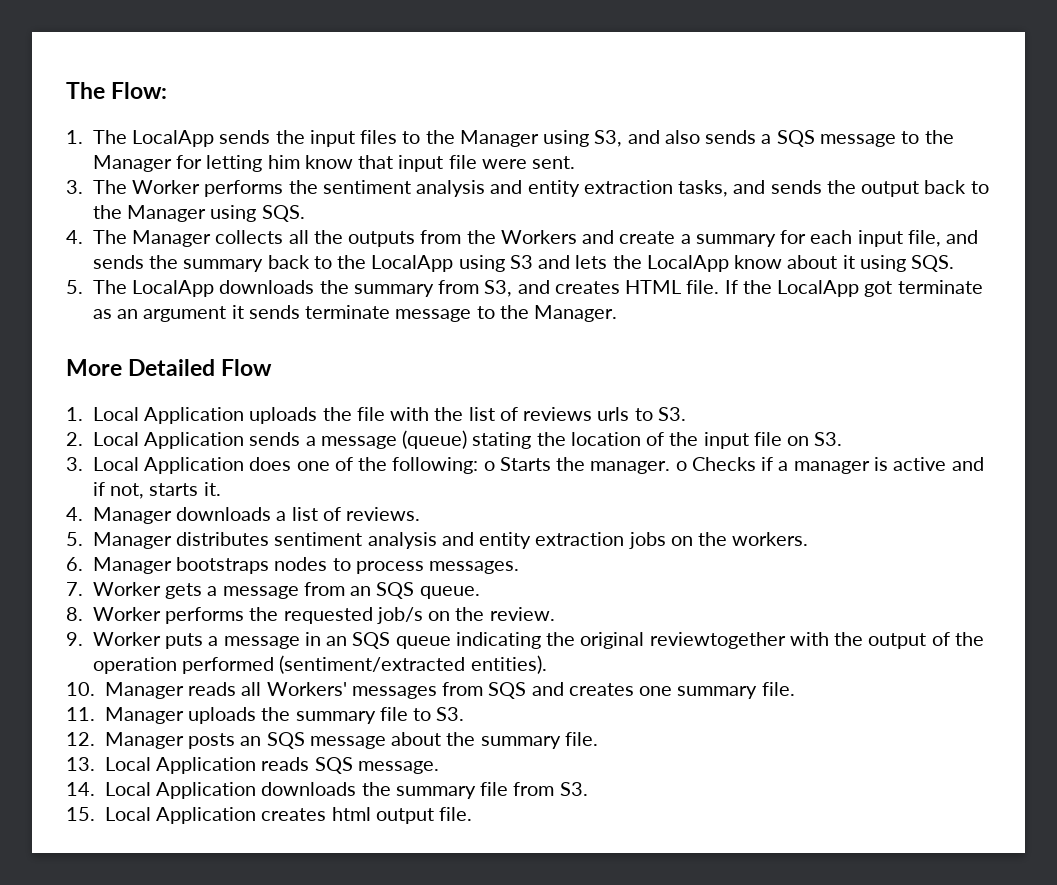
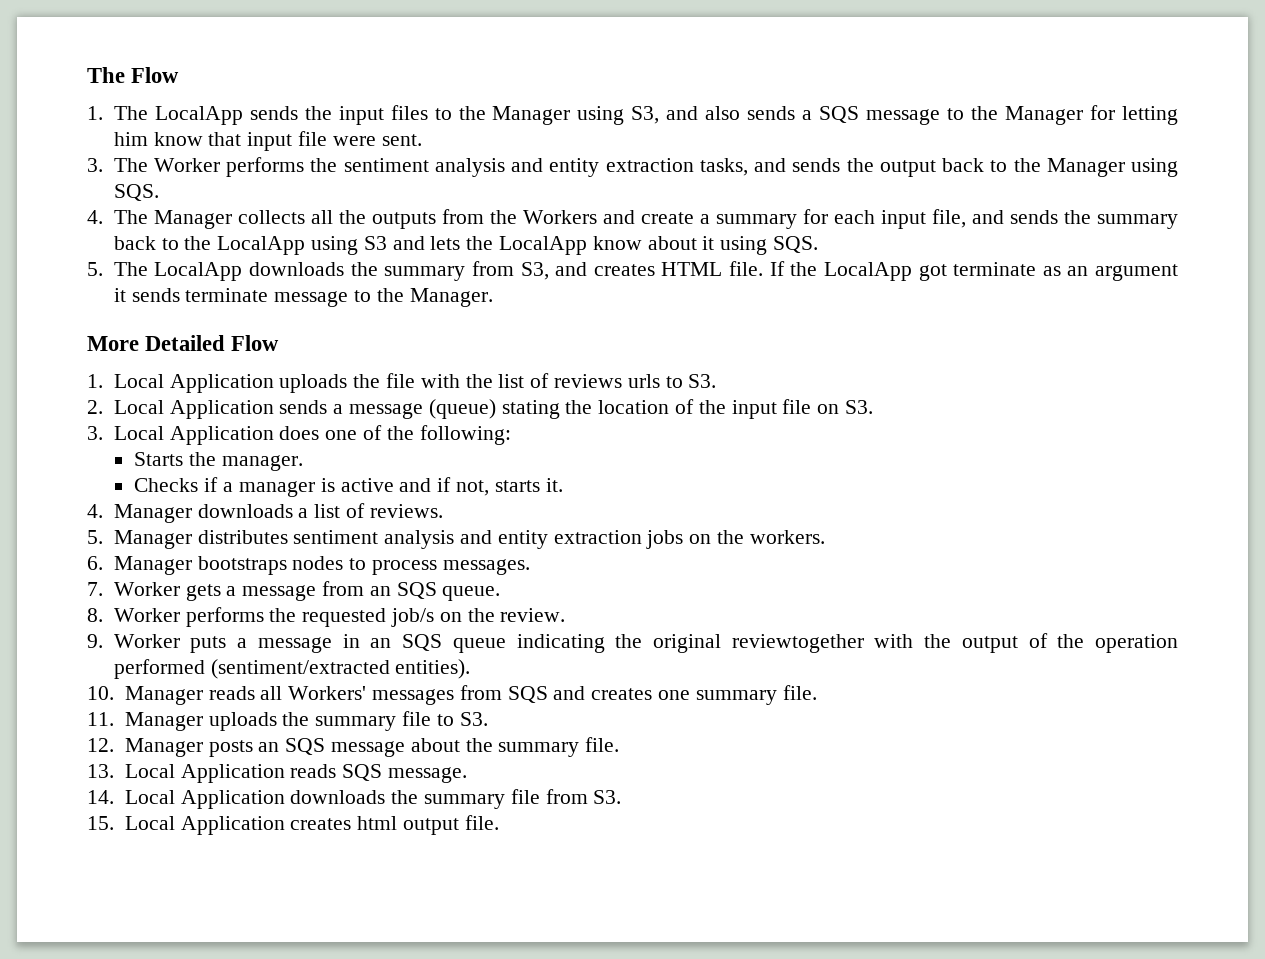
- The Flow:
+ The Flow
- 3. Local Application does one of the following: o Starts the manager. o Checks if a manager is active and if not, starts it.
+ 3. Local Application does one of the following:
+ Starts the manager.
+ Checks if a manager is active and if not, starts it.

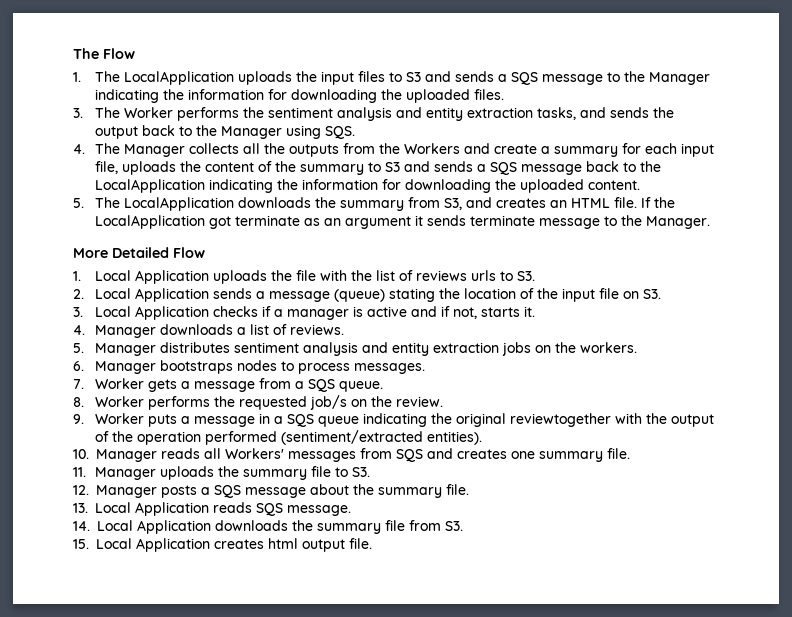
- 1. The LocalApp sends the input files to the Manager using S3, and also sends a SQS message to the Manager for letting him know that input file were sent.
+ 1. The LocalApplication uploads the input files to S3 and sends a SQS message to the Manager indicating the information for downloading the uploaded files.
- 4. The Manager collects all the outputs from the Workers and create a summary for each input file, and sends the summary back to the LocalApp using S3 and lets the LocalApp know about it using SQS.
+ 4. The Manager collects all the outputs from the Workers and create a summary for each input file, uploads the content of the summary to S3 and sends a SQS message back to the LocalApplication indicating the information for downloading the uploaded content.
- 5. The LocalApp downloads the summary from S3, and creates HTML file.
+ 5. The LocalApplication downloads the summary from S3, and creates an HTML file.
- If the LocalApp got terminate as an argument it sends terminate message to the Manager.
+ If the LocalApplication got terminate as an argument it sends terminate message to the Manager.
- 3. Local Application does one of the following:
- Starts the manager.
- Checks if a manager is active and if not, starts it.
+ 3. Local Application checks if a manager is active and if not, starts it.
- 7. Worker gets a message from an SQS queue.
+ 7. Worker gets a message from a SQS queue.
- 9. Worker puts a message in an SQS queue indicating the original reviewtogether with the output of the operation performed (sentiment/extracted entities).
+ 9. Worker puts a message in a SQS queue indicating the original reviewtogether with the output of the operation performed (sentiment/extracted entities).
- 12. Manager posts an SQS message about the summary file.
+ 12. Manager posts a SQS message about the summary file.

